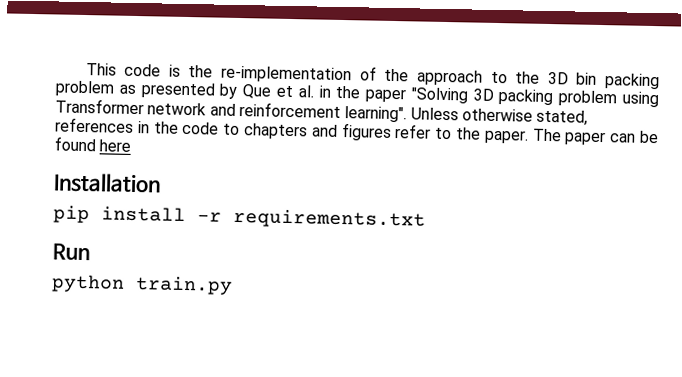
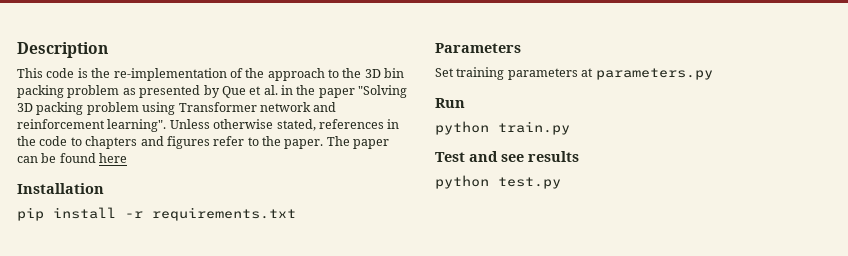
+ Description
+ Parameters
+ Set training parameters at parameters.py
  Run
  python train.py
+ Test and see results
+ python test.py

